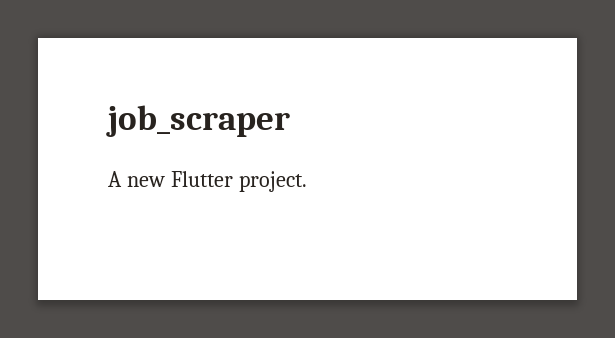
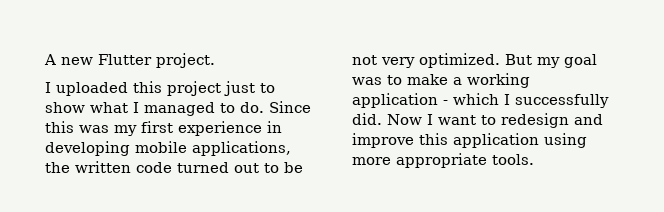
- job_scraper
+ I uploaded this project just to show what I managed to do. Since this was my first experience in developing mobile applications, the written code turned out to be not very optimized. But my goal was to make a working application - which I successfully did. Now I want to redesign and improve this application using more appropriate tools.

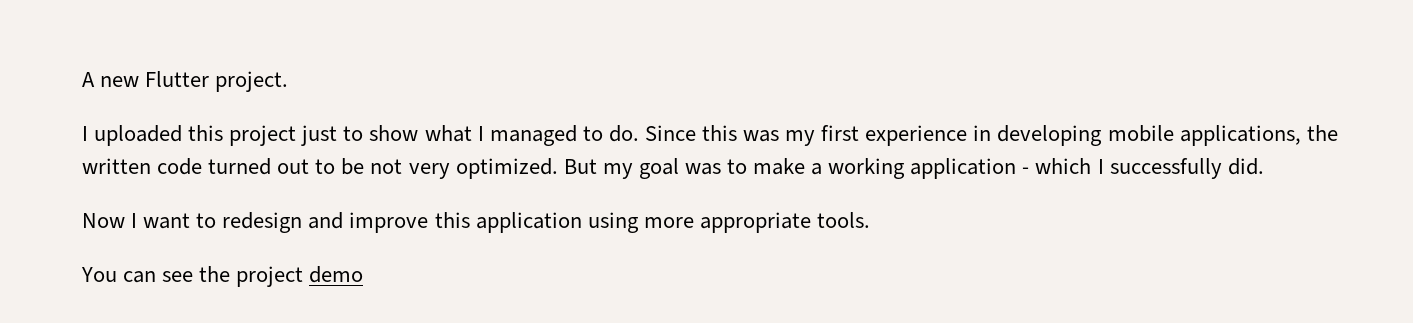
- But my goal was to make a working application - which I successfully did. Now I want to redesign and improve this application using more appropriate tools.
+ But my goal was to make a working application - which I successfully did.
+ Now I want to redesign and improve this application using more appropriate tools.
+ You can see the project demo

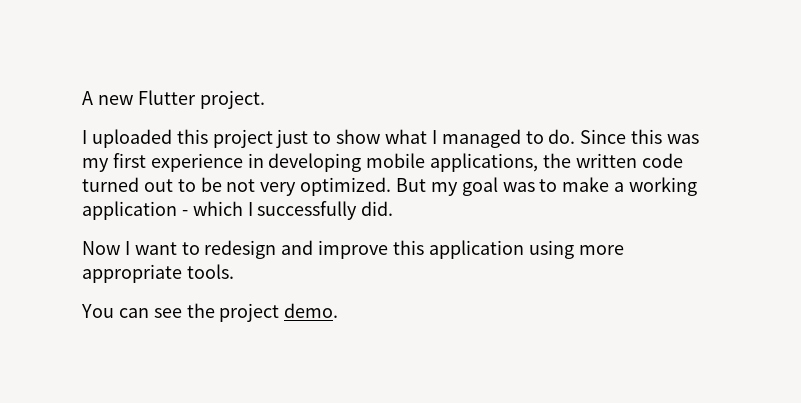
- You can see the project demo
+ You can see the project demo.

